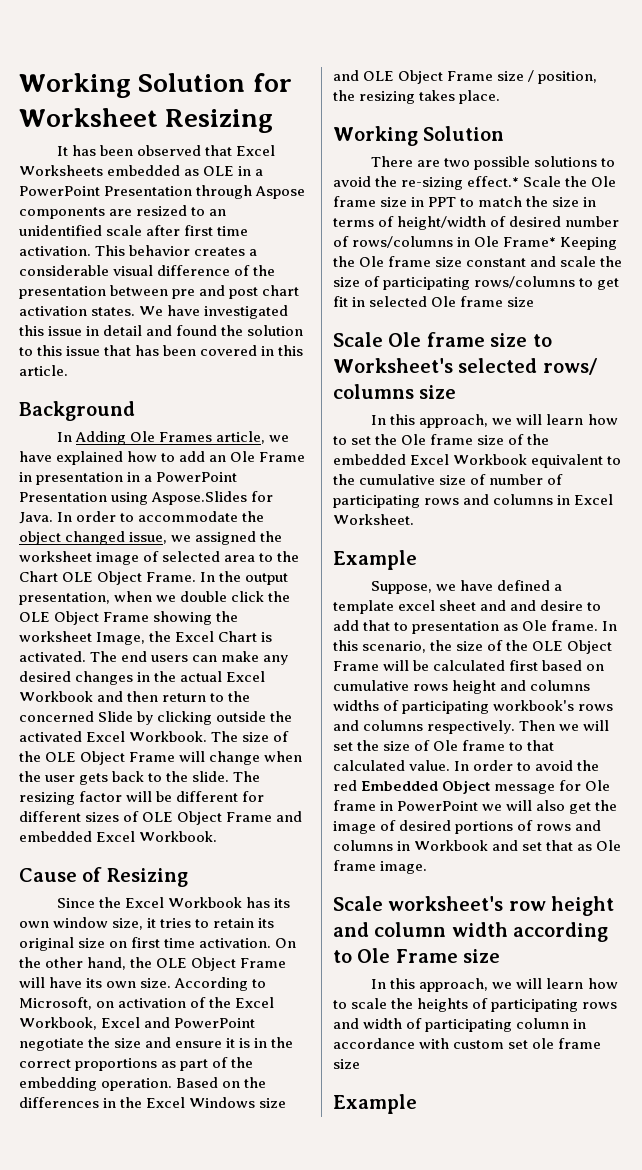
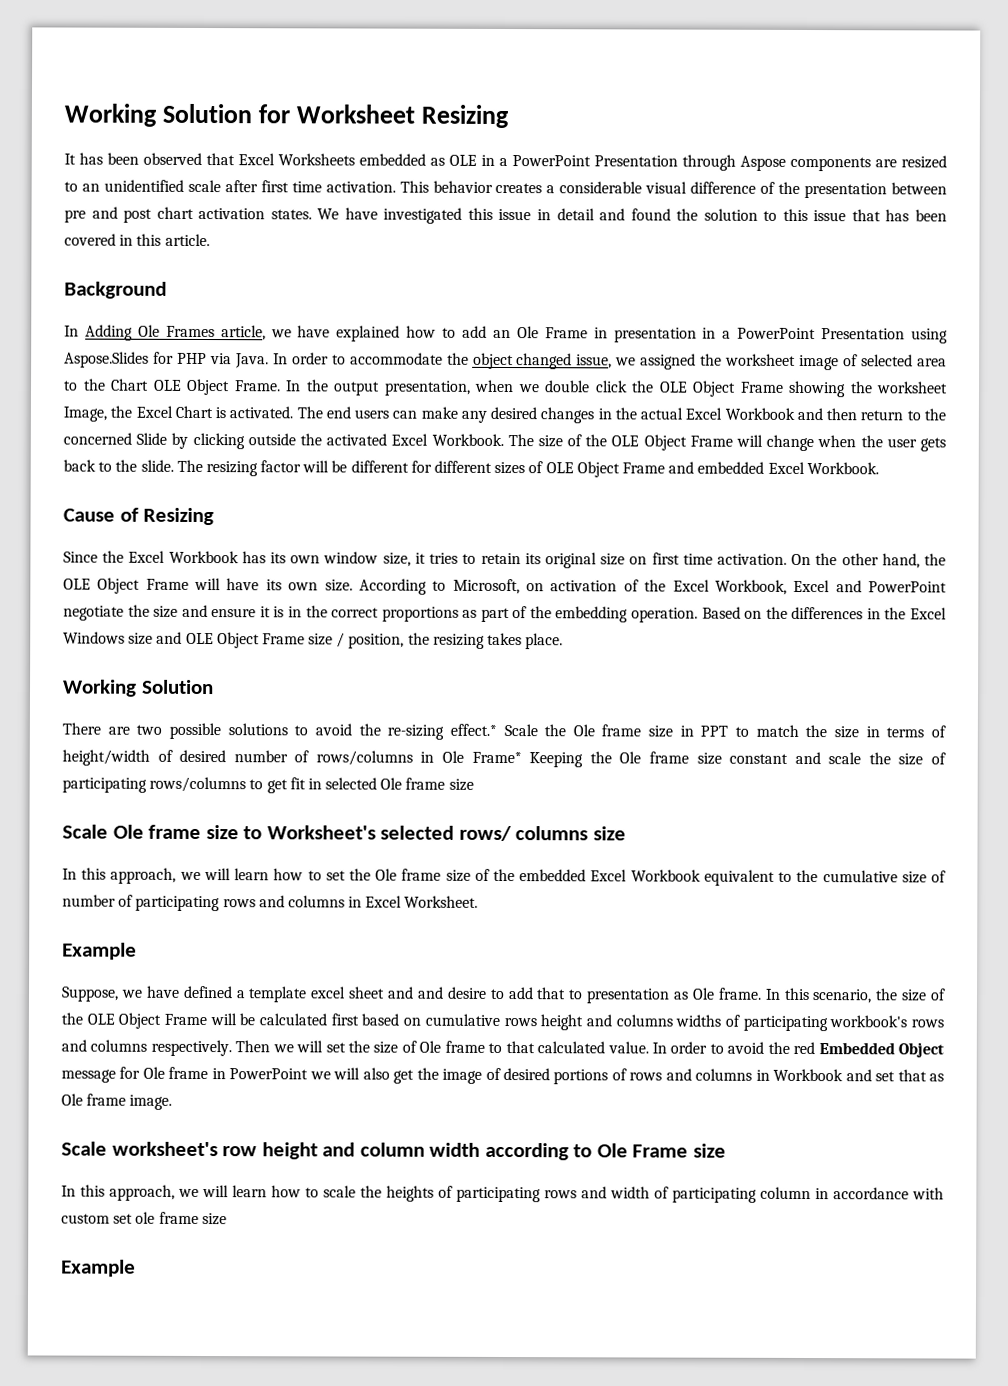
- In Adding Ole Frames article, we have explained how to add an Ole Frame in presentation in a PowerPoint Presentation using Aspose.Slides for Java.
+ In Adding Ole Frames article, we have explained how to add an Ole Frame in presentation in a PowerPoint Presentation using Aspose.Slides for PHP via Java.

